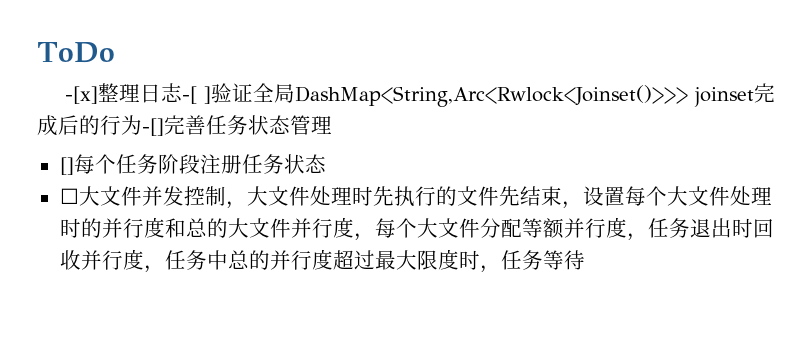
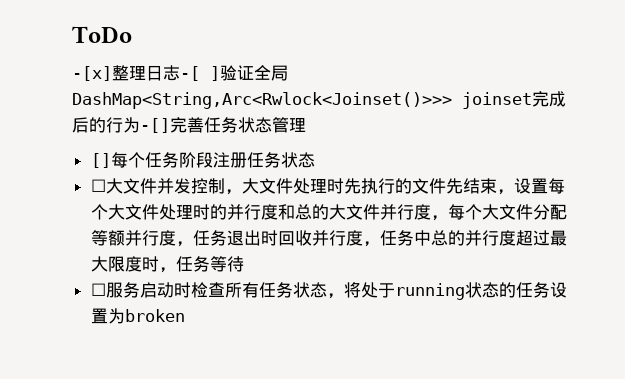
+ ☐服务启动时检查所有任务状态，将处于running状态的任务设置为broken

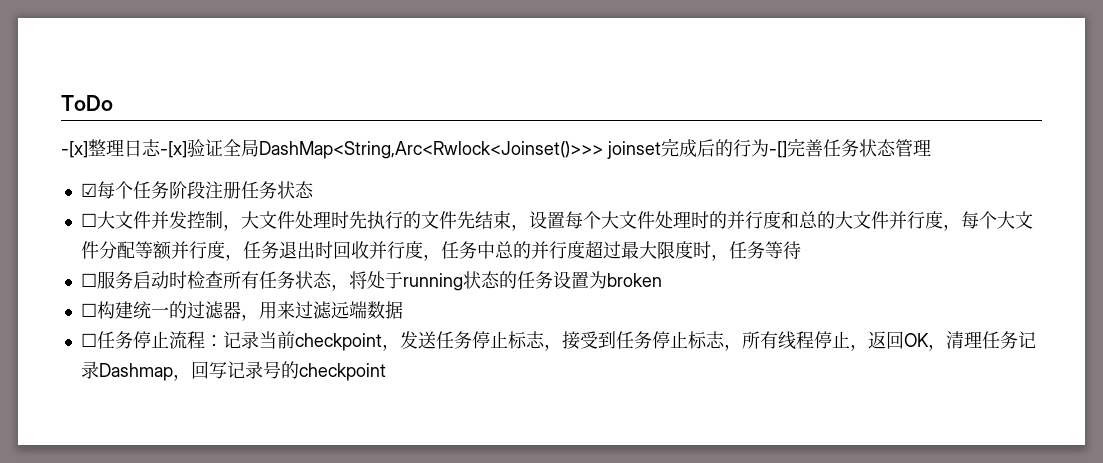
- -[x]整理日志-[ ]验证全局DashMap<String,Arc<Rwlock<Joinset()>>> joinset完成后的行为-[]完善任务状态管理
+ -[x]整理日志-[x]验证全局DashMap<String,Arc<Rwlock<Joinset()>>> joinset完成后的行为-[]完善任务状态管理
- []每个任务阶段注册任务状态
+ ☑每个任务阶段注册任务状态
+ ☐构建统一的过滤器，用来过滤远端数据
+ ☐任务停止流程：记录当前checkpoint，发送任务停止标志，接受到任务停止标志，所有线程停止，返回OK，清理任务记录Dashmap，回写记录号的checkpoint

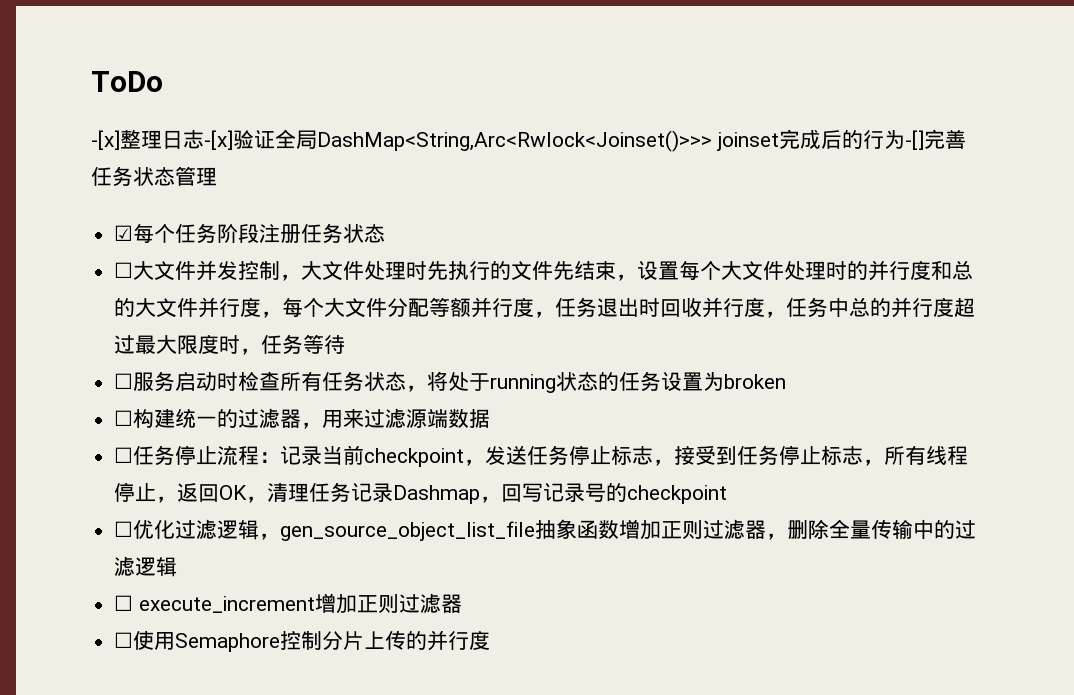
- ☐构建统一的过滤器，用来过滤远端数据
+ ☐构建统一的过滤器，用来过滤源端数据
+ ☐优化过滤逻辑，gen_source_object_list_file抽象函数增加正则过滤器，删除全量传输中的过滤逻辑
+ ☐ execute_increment增加正则过滤器
+ ☐使用Semaphore控制分片上传的并行度

